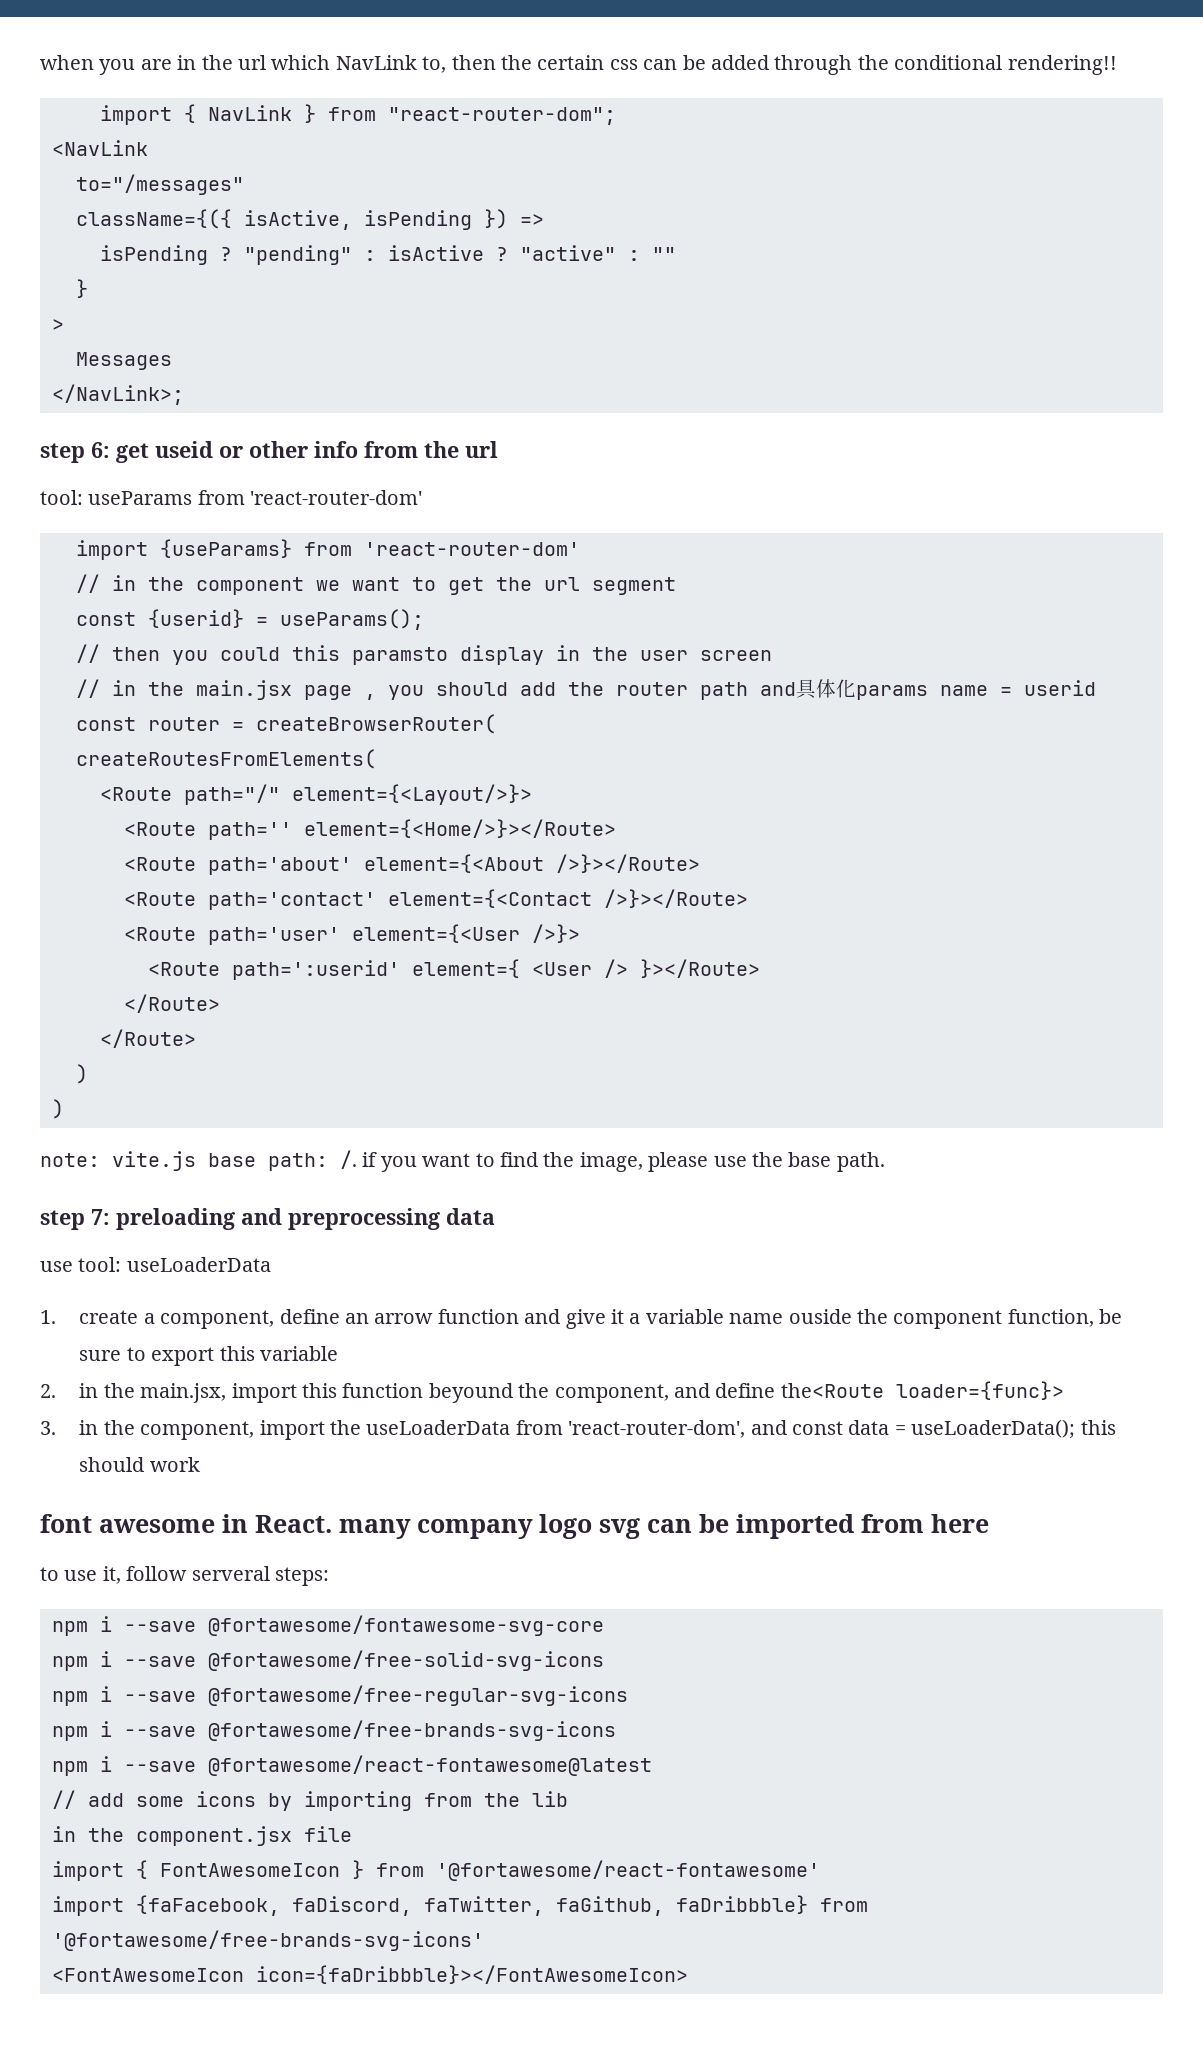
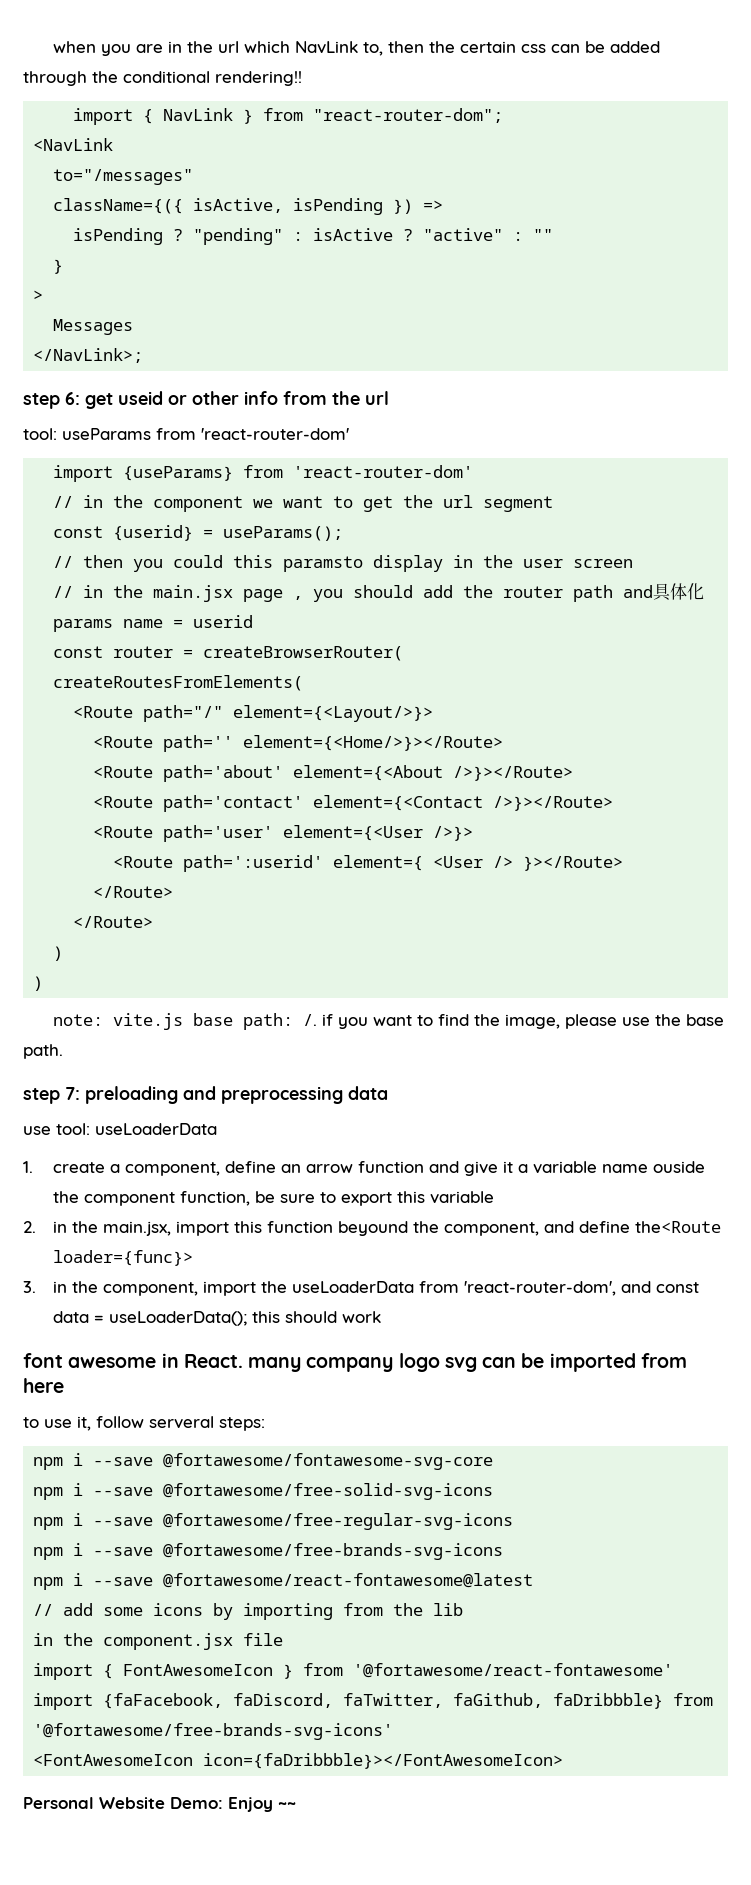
+ Personal Website Demo: Enjoy ~~

